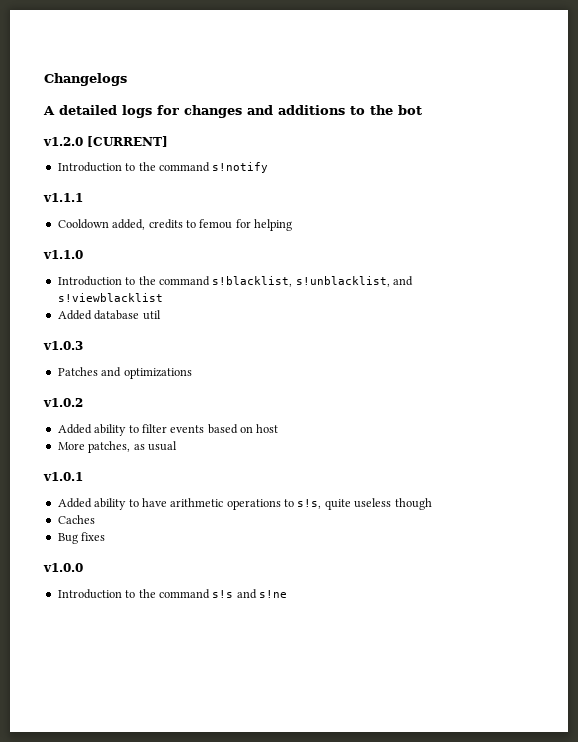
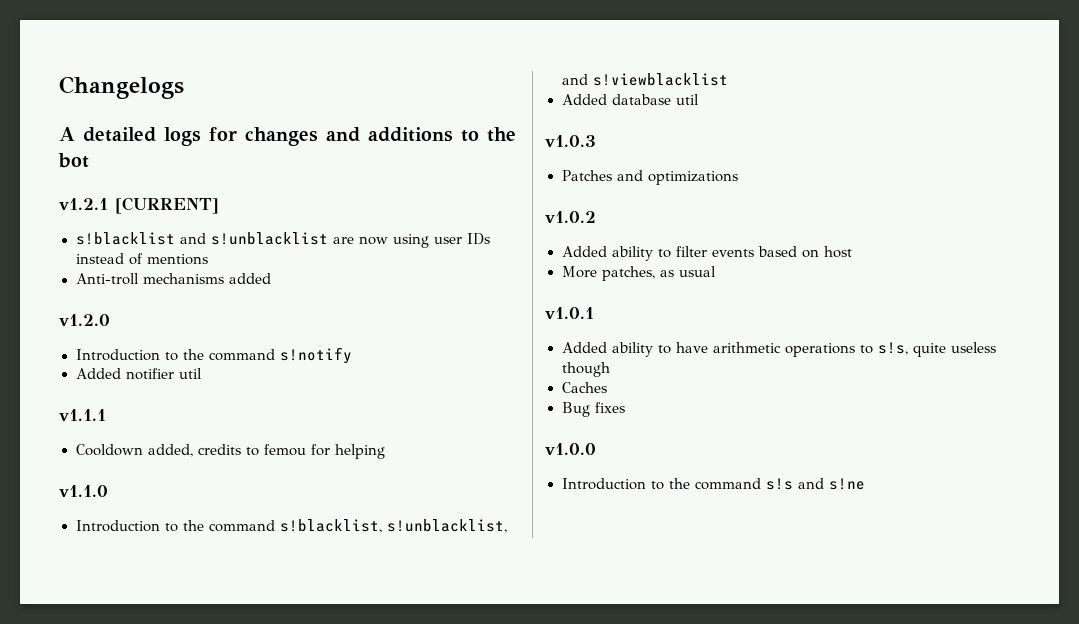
+ v1.2.1 [CURRENT]
+ s!blacklist and s!unblacklist are now using user IDs instead of mentions
+ Anti-troll mechanisms added
- v1.2.0 [CURRENT]
+ v1.2.0
+ Added notifier util

